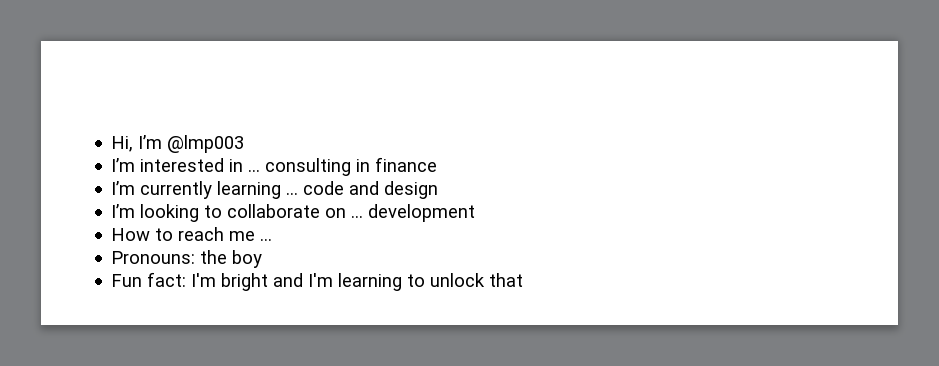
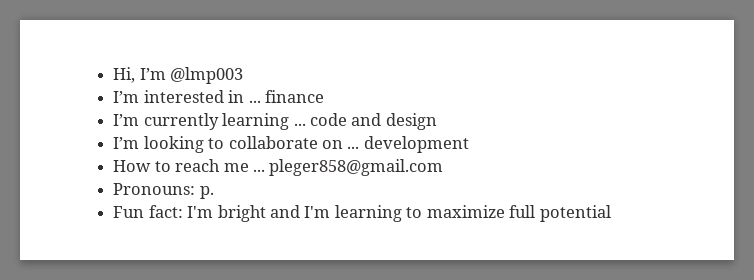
- I’m interested in ... consulting in finance
+ I’m interested in ... finance
- How to reach me ...
+ How to reach me ... pleger858@gmail.com
- Pronouns: the boy
+ Pronouns: p.
- Fun fact: I'm bright and I'm learning to unlock that
+ Fun fact: I'm bright and I'm learning to maximize full potential

